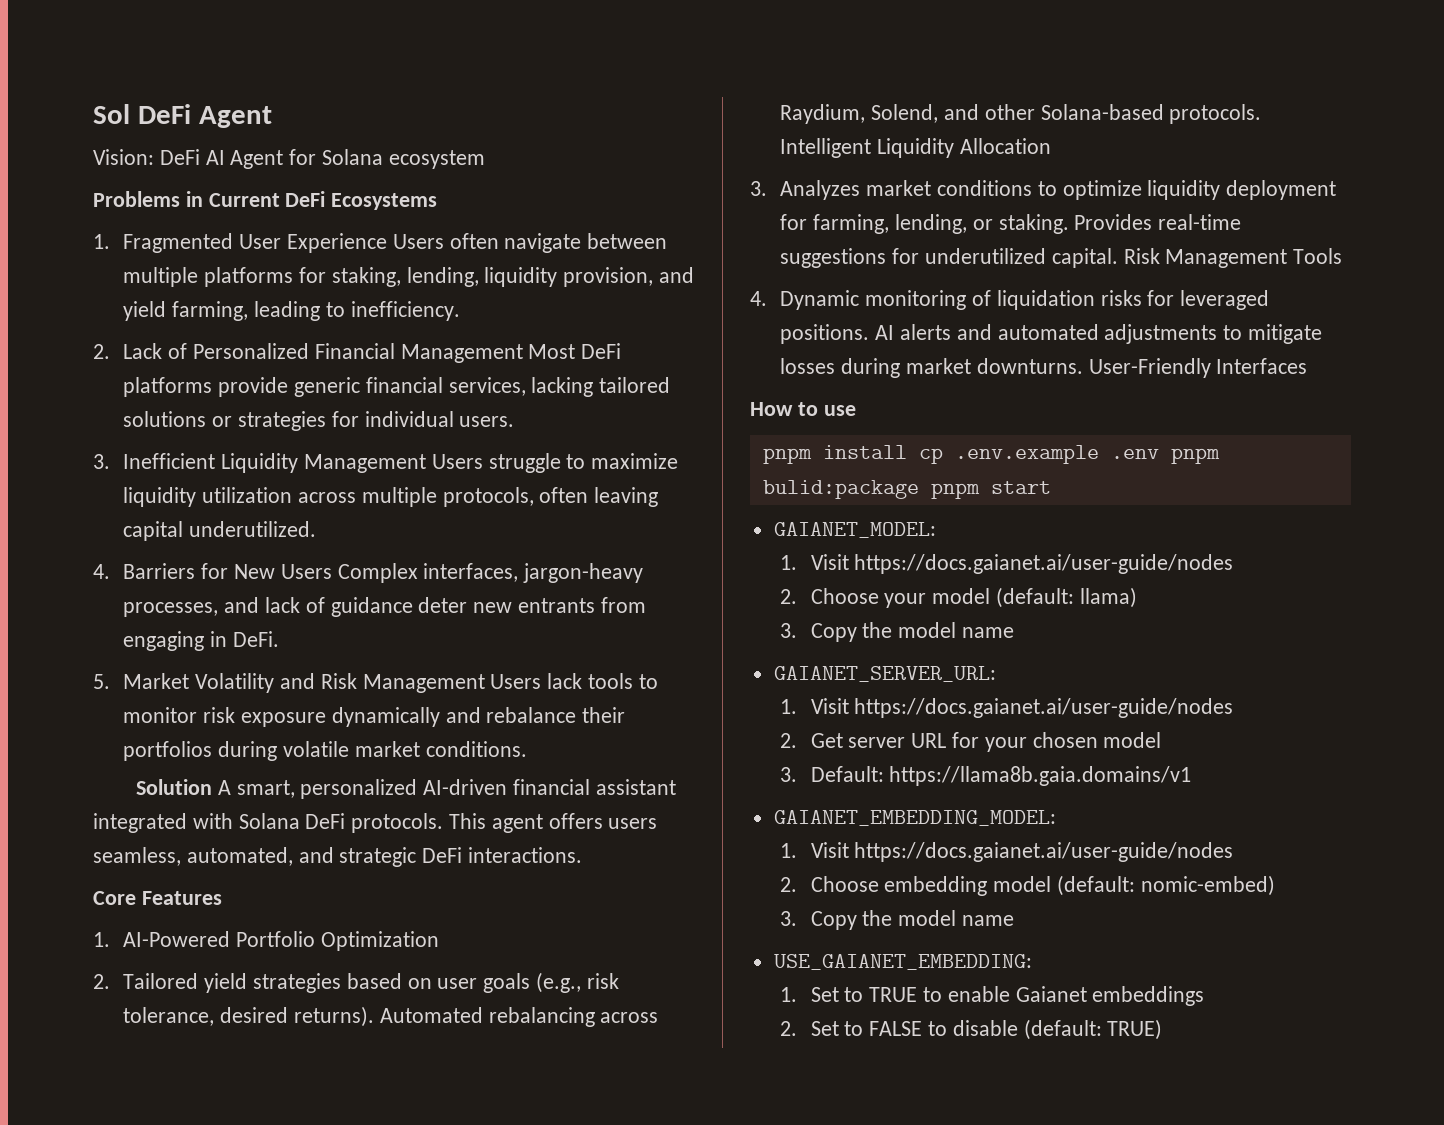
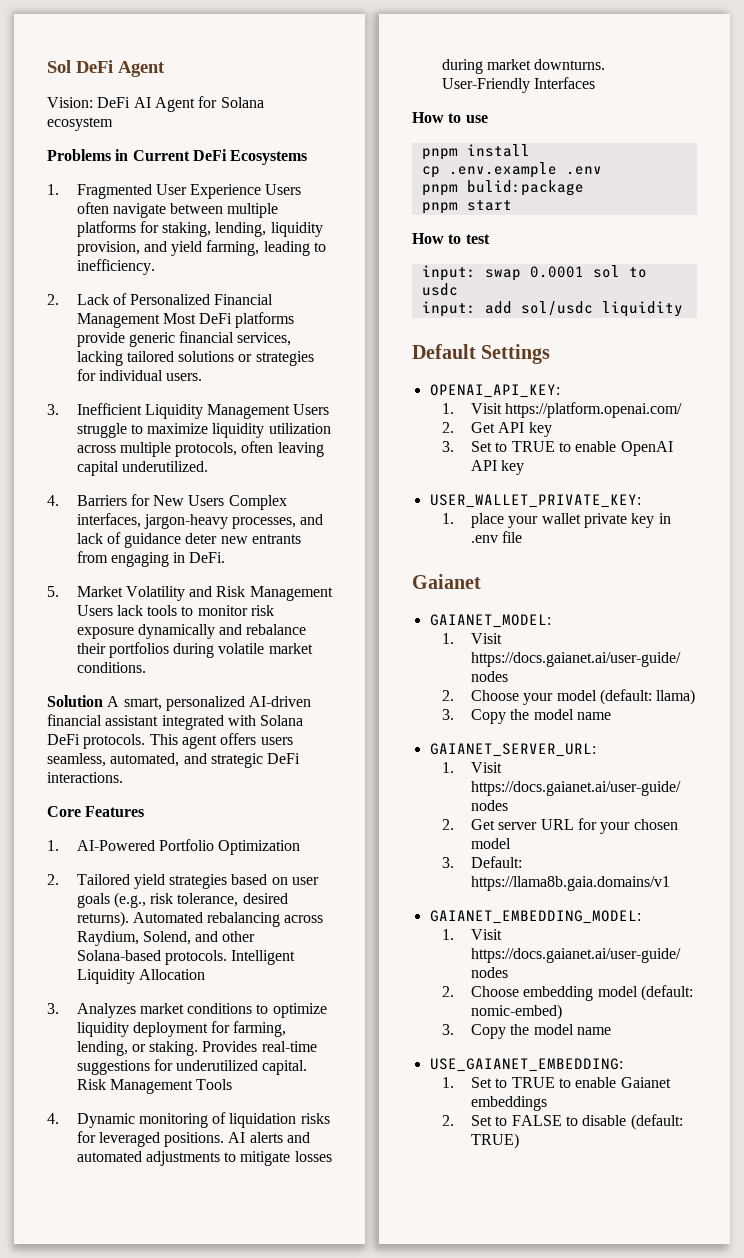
- pnpm install cp .env.example .env pnpm bulid:package pnpm start
+ pnpm install
+ cp .env.example .env
+ pnpm bulid:package
+ pnpm start
+ How to test
+ input: swap 0.0001 sol to usdc
+ input: add sol/usdc liquidity
+ Default Settings
+ OPENAI_API_KEY:
+ 1. Visit https://platform.openai.com/
+ 2. Get API key
+ 3. Set to TRUE to enable OpenAI API key
+ USER_WALLET_PRIVATE_KEY:
+ 1. place your wallet private key in .env file
+ Gaianet

